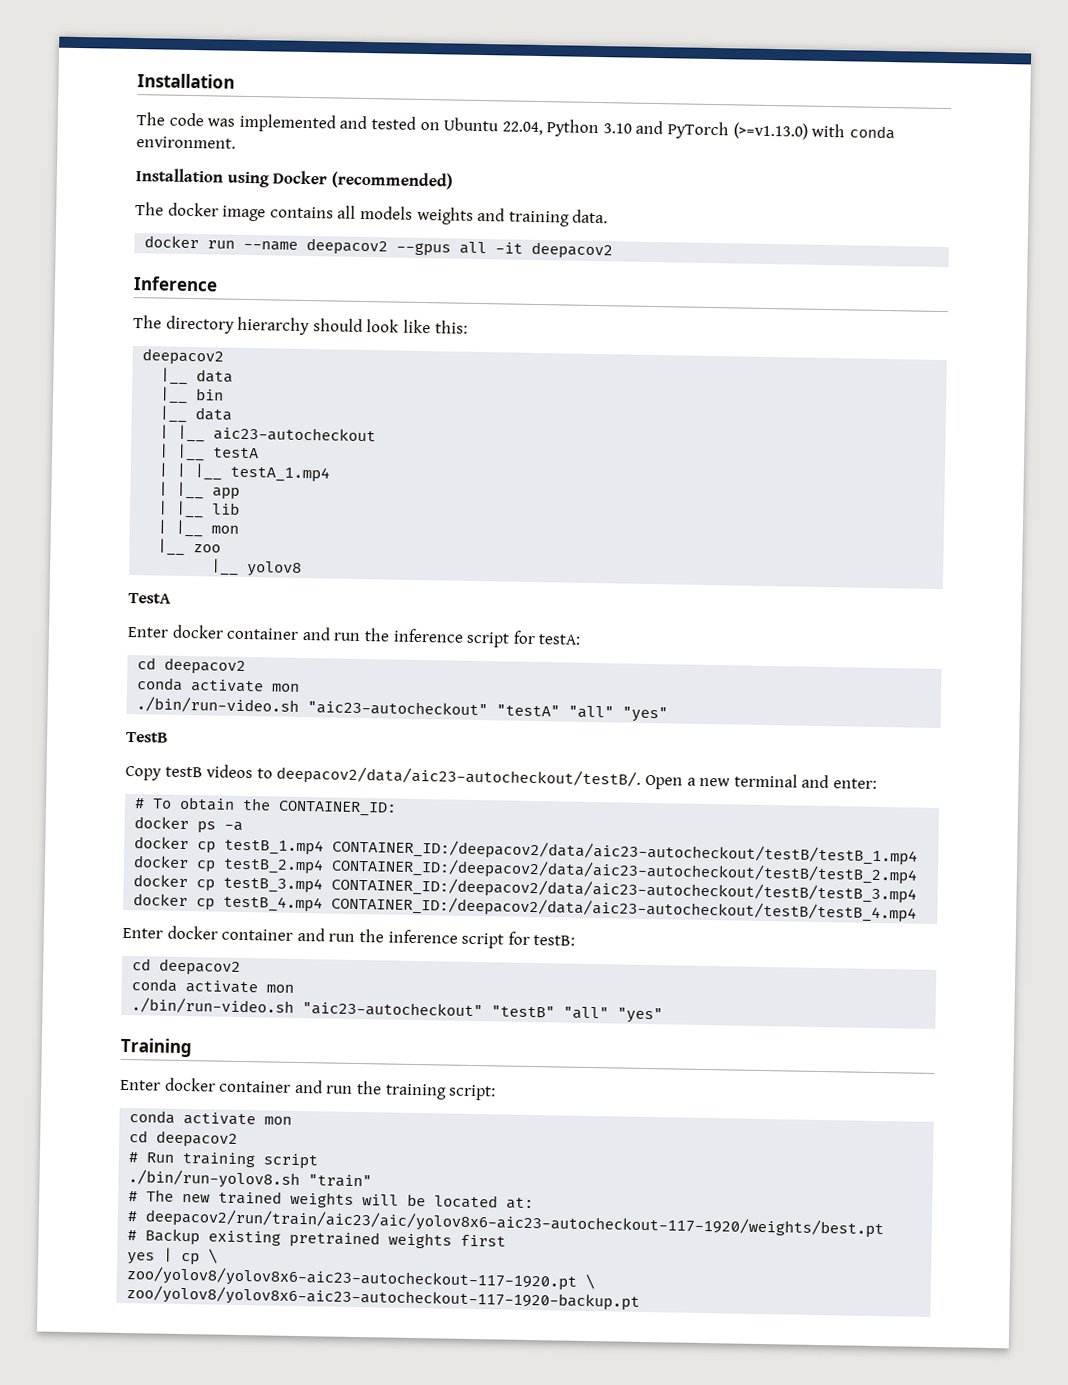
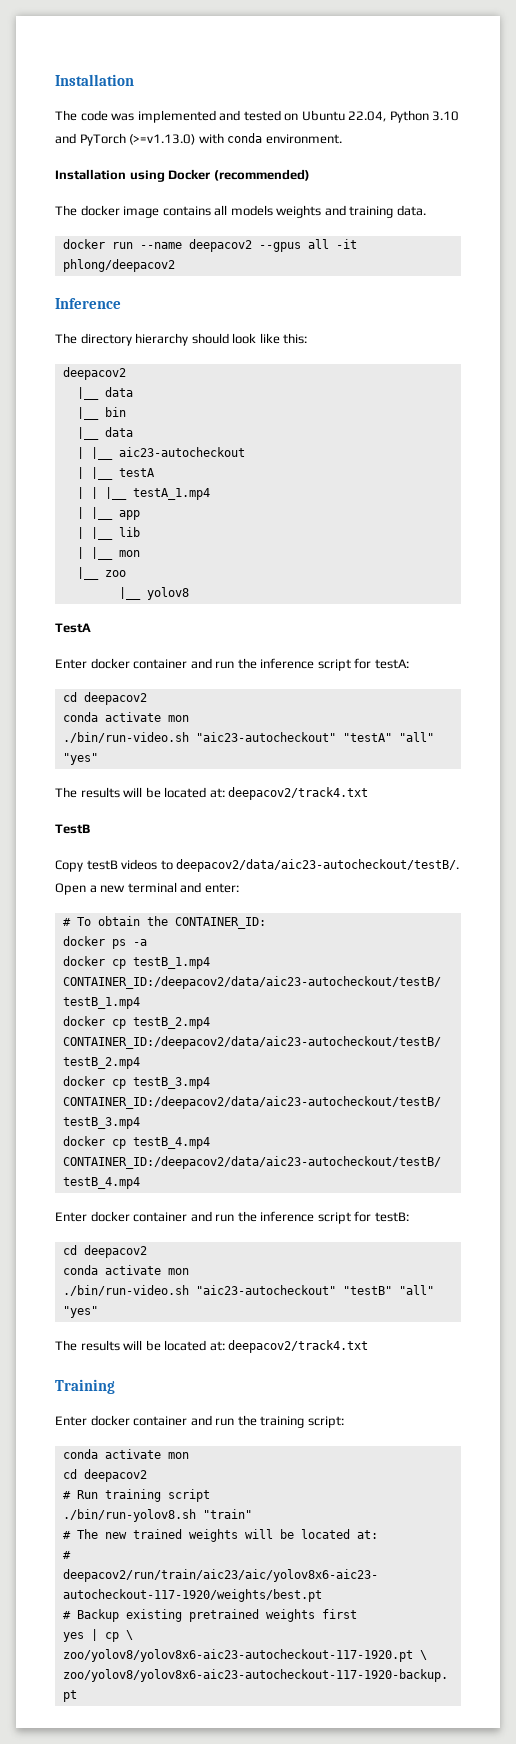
- docker run --name deepacov2 --gpus all -it deepacov2
+ docker run --name deepacov2 --gpus all -it phlong/deepacov2
  ./bin/run-video.sh "aic23-autocheckout" "testA" "all" "yes"
+ The results will be located at: deepacov2/track4.txt
  ./bin/run-video.sh "aic23-autocheckout" "testB" "all" "yes"
+ The results will be located at: deepacov2/track4.txt

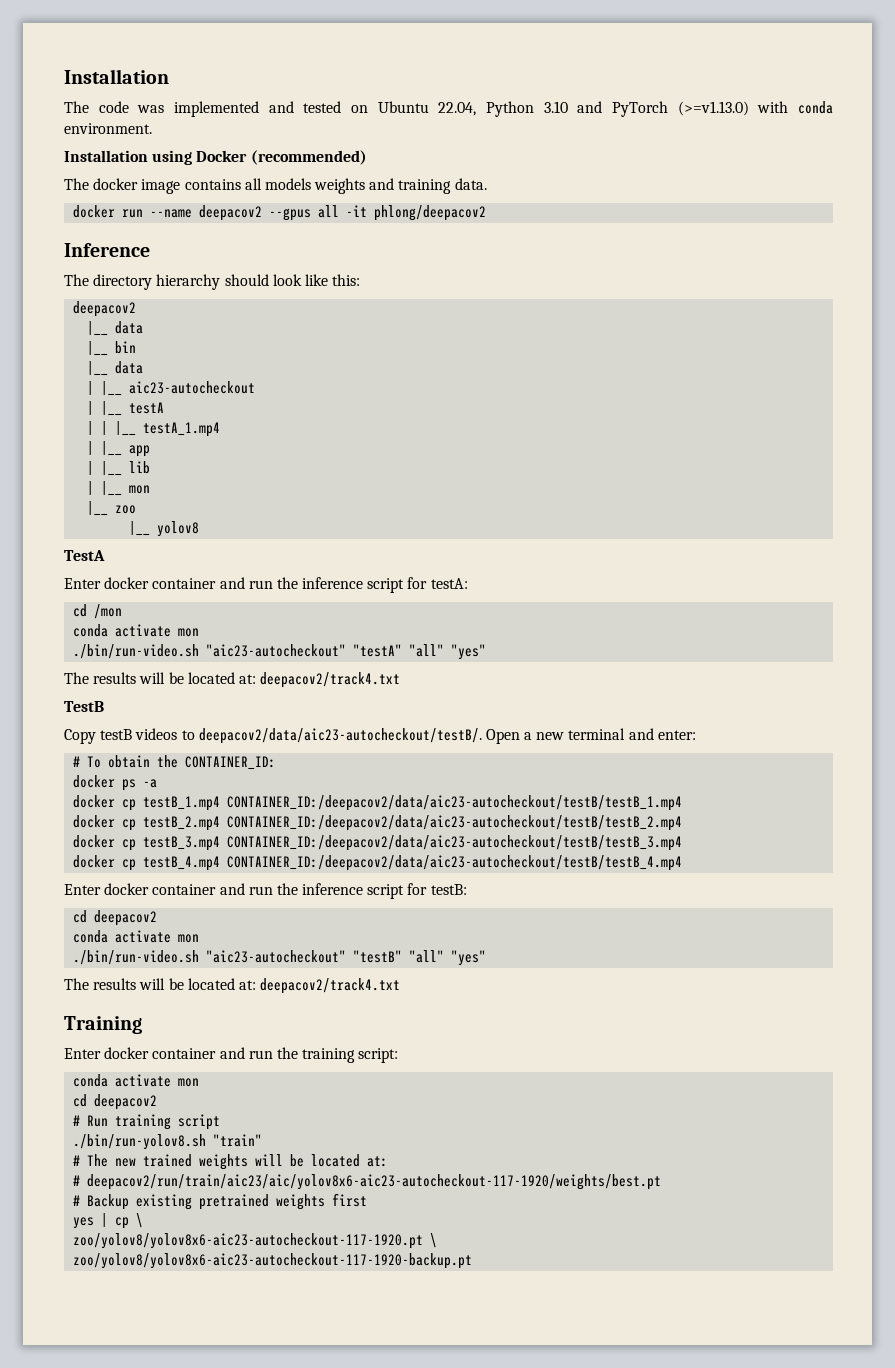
  Enter docker container and run the inference script for testA:
- cd deepacov2
+ cd /mon

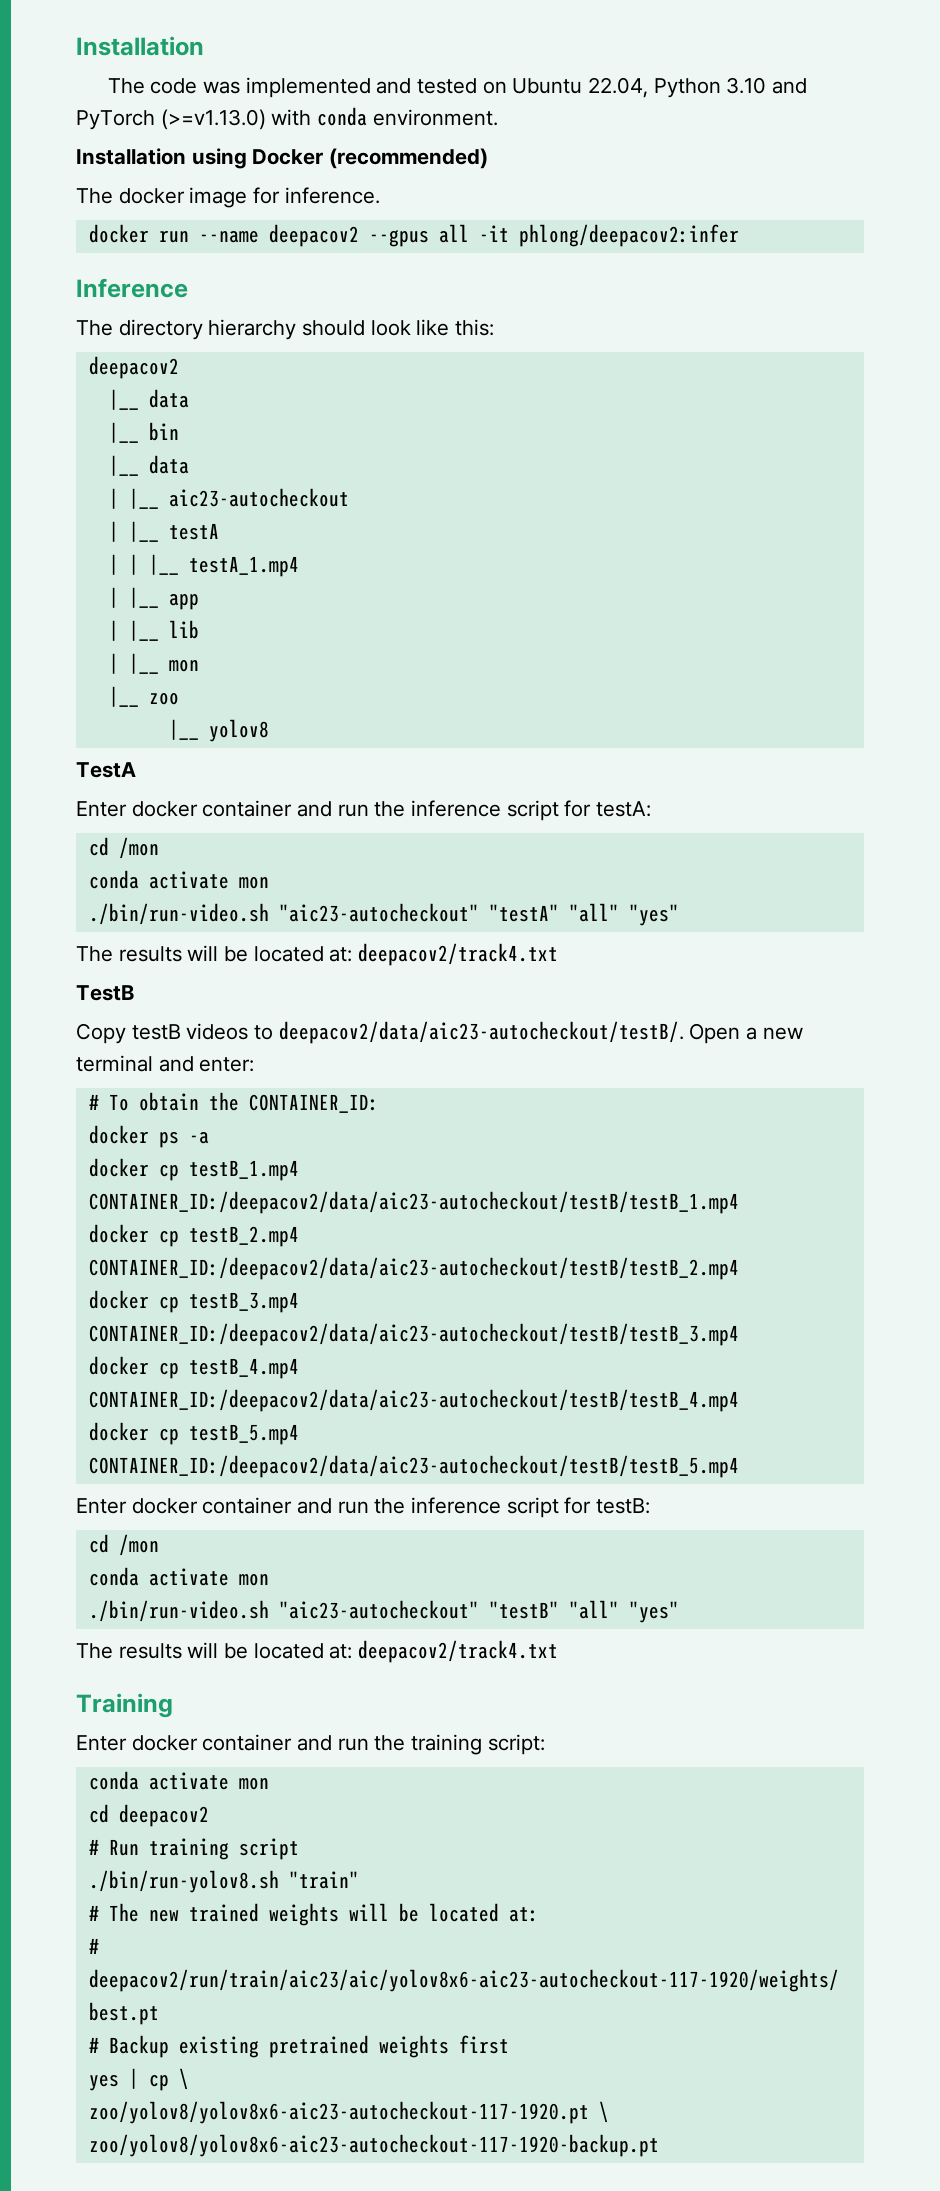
- The docker image contains all models weights and training data.
+ The docker image for inference.
- docker run --name deepacov2 --gpus all -it phlong/deepacov2
+ docker run --name deepacov2 --gpus all -it phlong/deepacov2:infer
+ docker cp testB_5.mp4 CONTAINER_ID:/deepacov2/data/aic23-autocheckout/testB/testB_5.mp4
  Enter docker container and run the inference script for testB:
- cd deepacov2
+ cd /mon

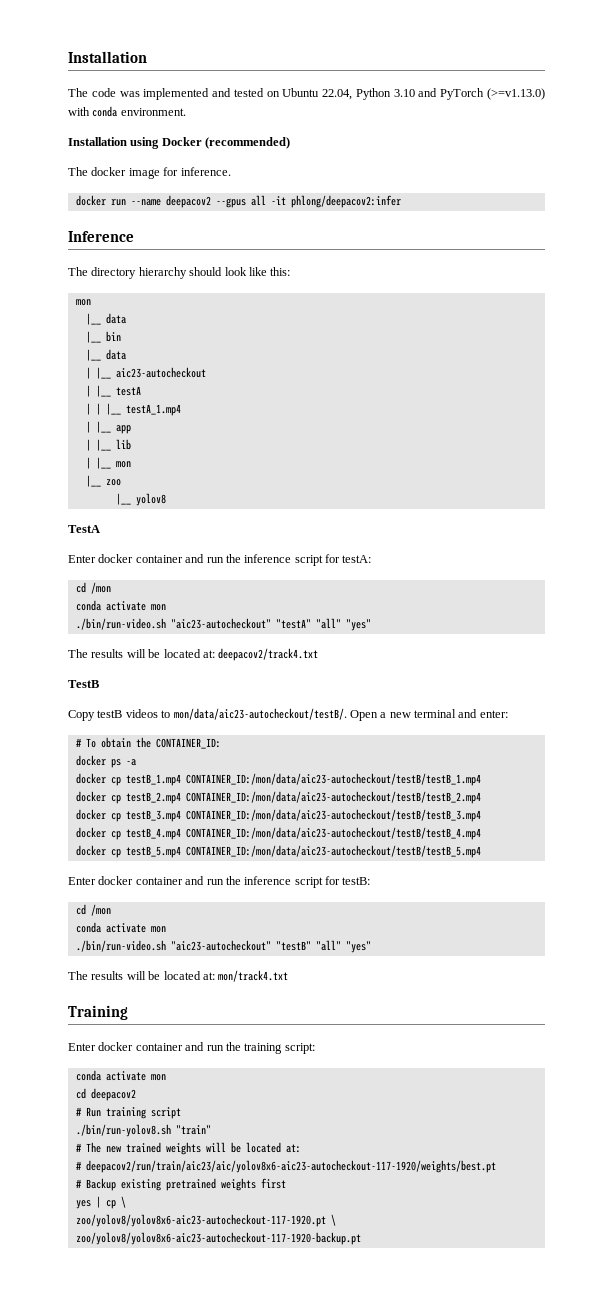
  The directory hierarchy should look like this:
- deepacov2
+ mon
- Copy testB videos to deepacov2/data/aic23-autocheckout/testB/.
+ Copy testB videos to mon/data/aic23-autocheckout/testB/.
- docker cp testB_1.mp4 CONTAINER_ID:/deepacov2/data/aic23-autocheckout/testB/testB_1.mp4
+ docker cp testB_1.mp4 CONTAINER_ID:/mon/data/aic23-autocheckout/testB/testB_1.mp4
- docker cp testB_2.mp4 CONTAINER_ID:/deepacov2/data/aic23-autocheckout/testB/testB_2.mp4
+ docker cp testB_2.mp4 CONTAINER_ID:/mon/data/aic23-autocheckout/testB/testB_2.mp4
- docker cp testB_3.mp4 CONTAINER_ID:/deepacov2/data/aic23-autocheckout/testB/testB_3.mp4
+ docker cp testB_3.mp4 CONTAINER_ID:/mon/data/aic23-autocheckout/testB/testB_3.mp4
- docker cp testB_4.mp4 CONTAINER_ID:/deepacov2/data/aic23-autocheckout/testB/testB_4.mp4
+ docker cp testB_4.mp4 CONTAINER_ID:/mon/data/aic23-autocheckout/testB/testB_4.mp4
- docker cp testB_5.mp4 CONTAINER_ID:/deepacov2/data/aic23-autocheckout/testB/testB_5.mp4
+ docker cp testB_5.mp4 CONTAINER_ID:/mon/data/aic23-autocheckout/testB/testB_5.mp4
  ./bin/run-video.sh "aic23-autocheckout" "testB" "all" "yes"
- The results will be located at: deepacov2/track4.txt
+ The results will be located at: mon/track4.txt

